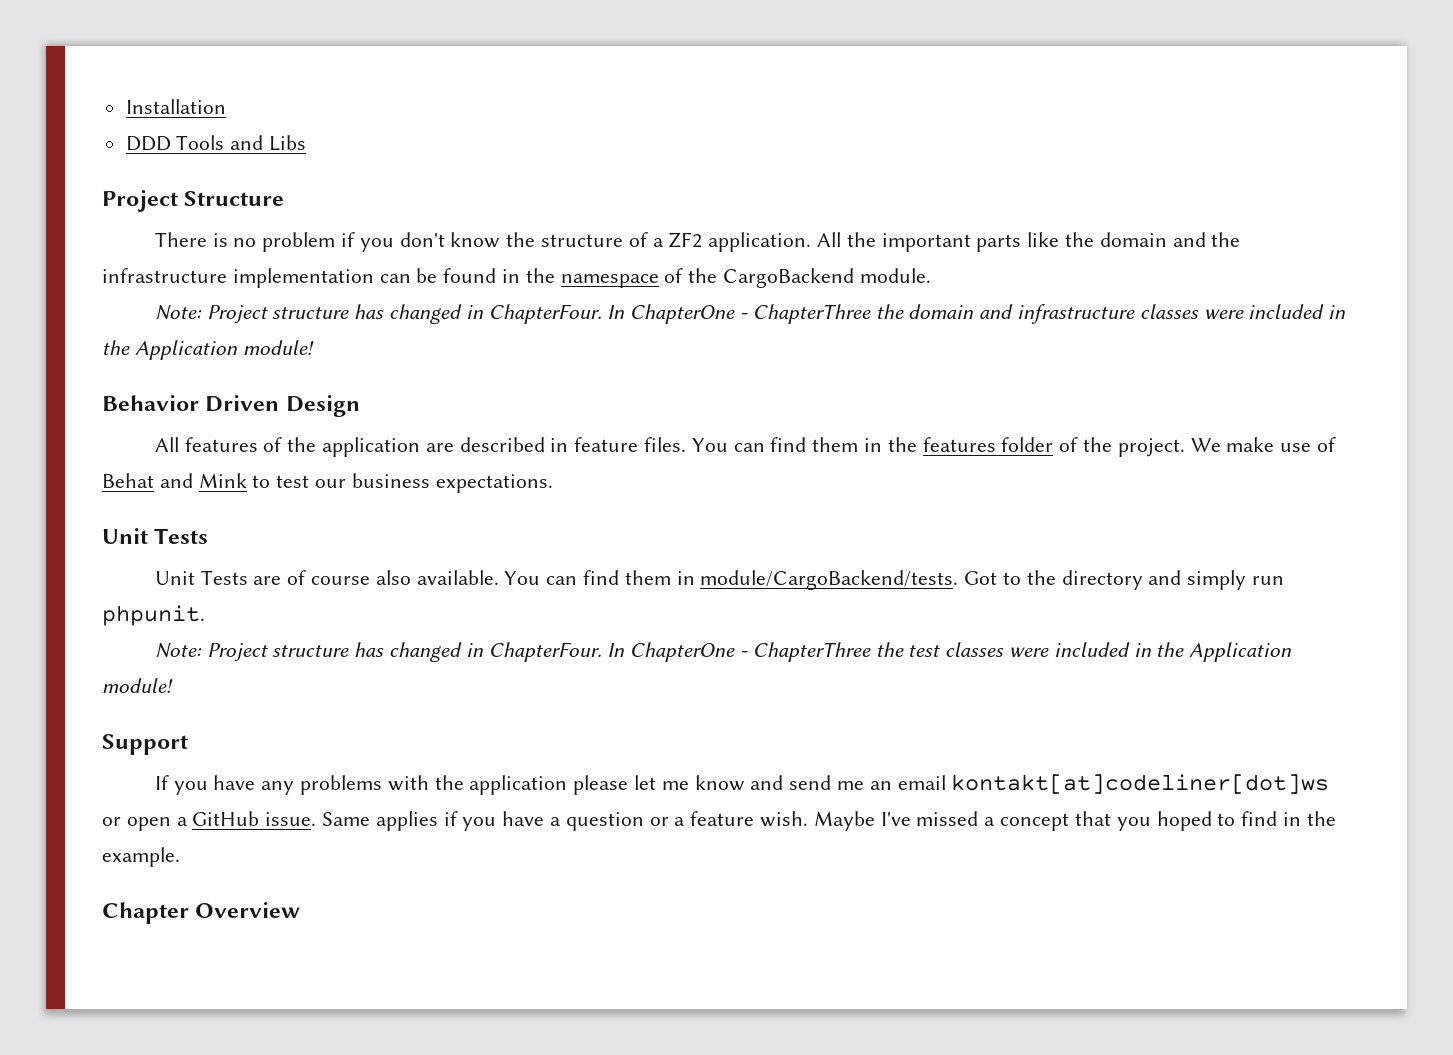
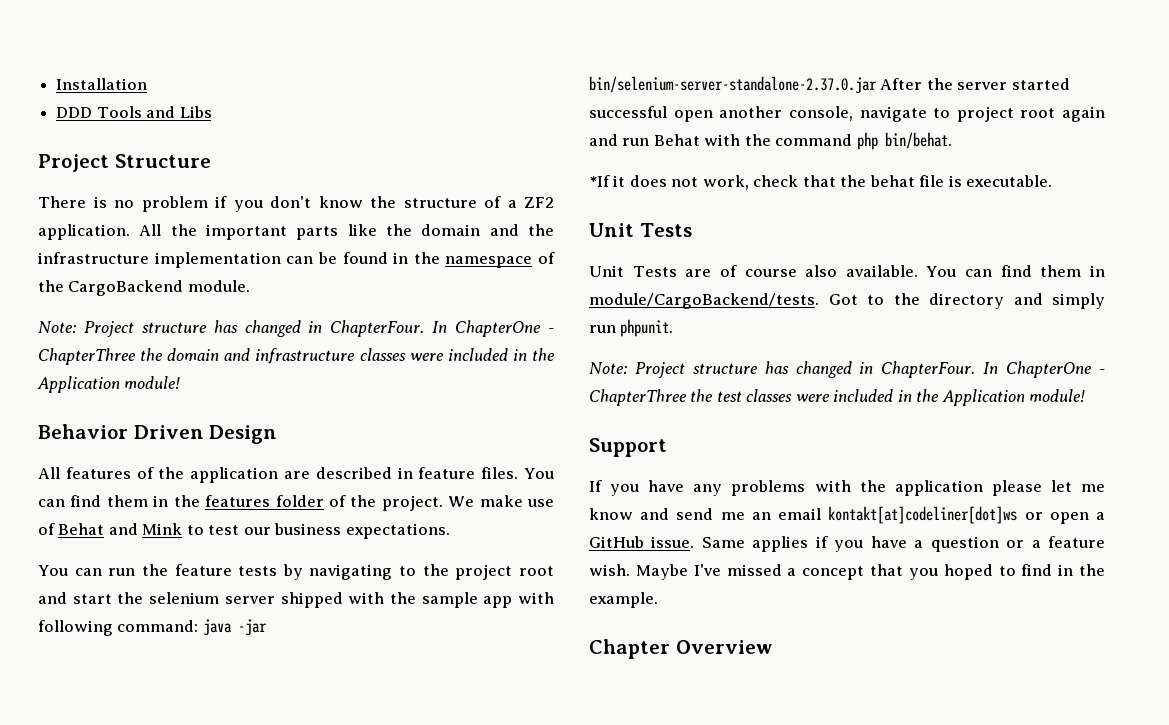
+ You can run the feature tests by navigating to the project root and start the selenium server shipped with the sample app with following command: java -jar bin/selenium-server-standalone-2.37.0.jar After the server started successful open another console, navigate to project root again and run Behat with the command php bin/behat.
+ *If it does not work, check that the behat file is executable.

